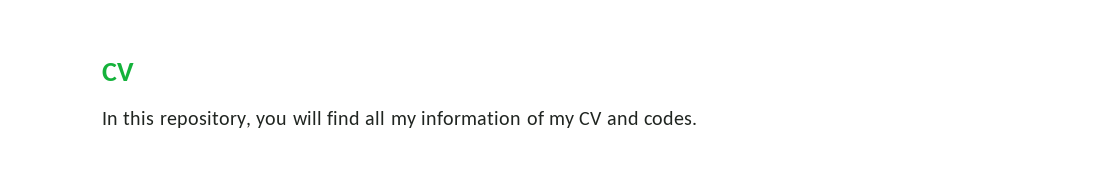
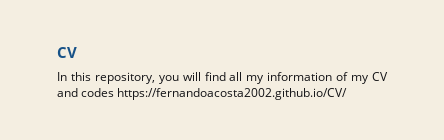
- In this repository, you will find all my information of my CV and codes.
+ In this repository, you will find all my information of my CV and codes https://fernandoacosta2002.github.io/CV/

